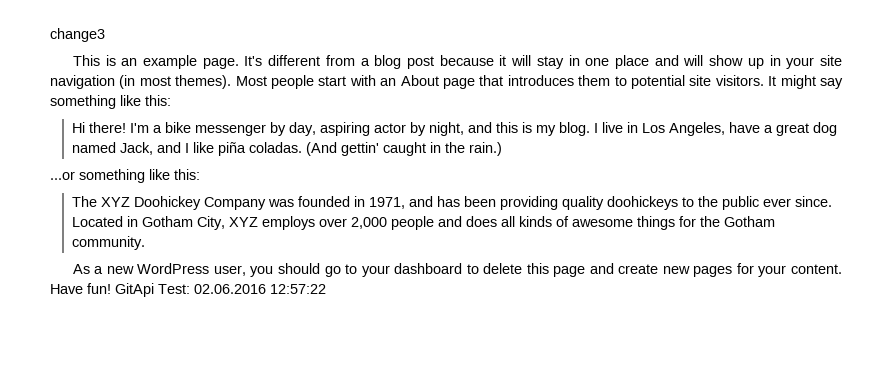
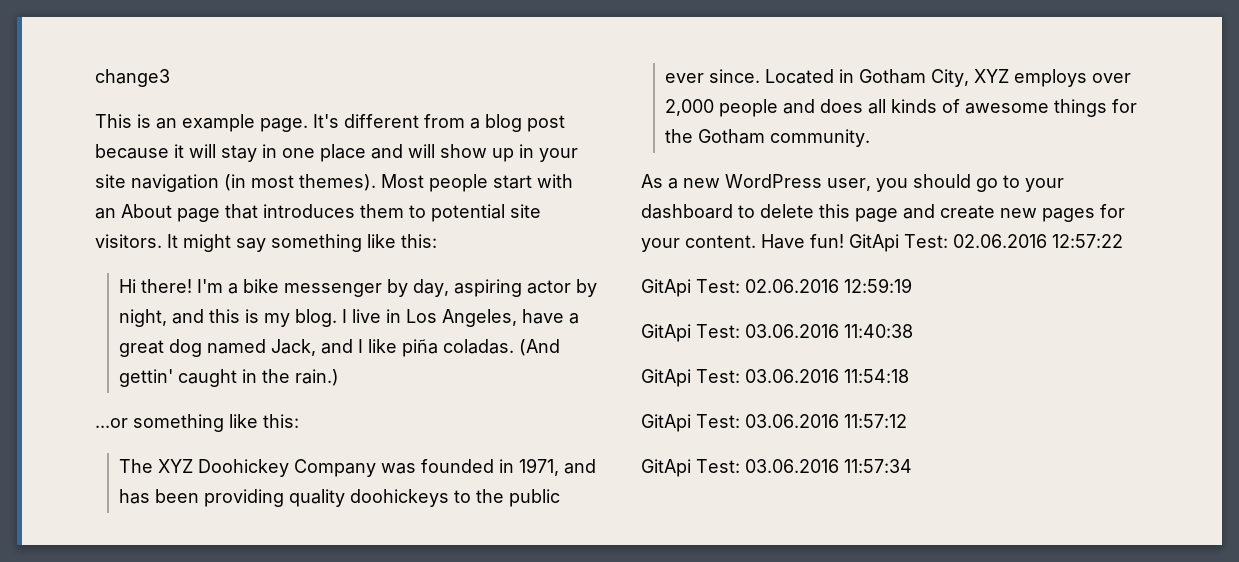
+ GitApi Test: 02.06.2016 12:59:19
+ GitApi Test: 03.06.2016 11:40:38
+ GitApi Test: 03.06.2016 11:54:18
+ GitApi Test: 03.06.2016 11:57:12
+ GitApi Test: 03.06.2016 11:57:34

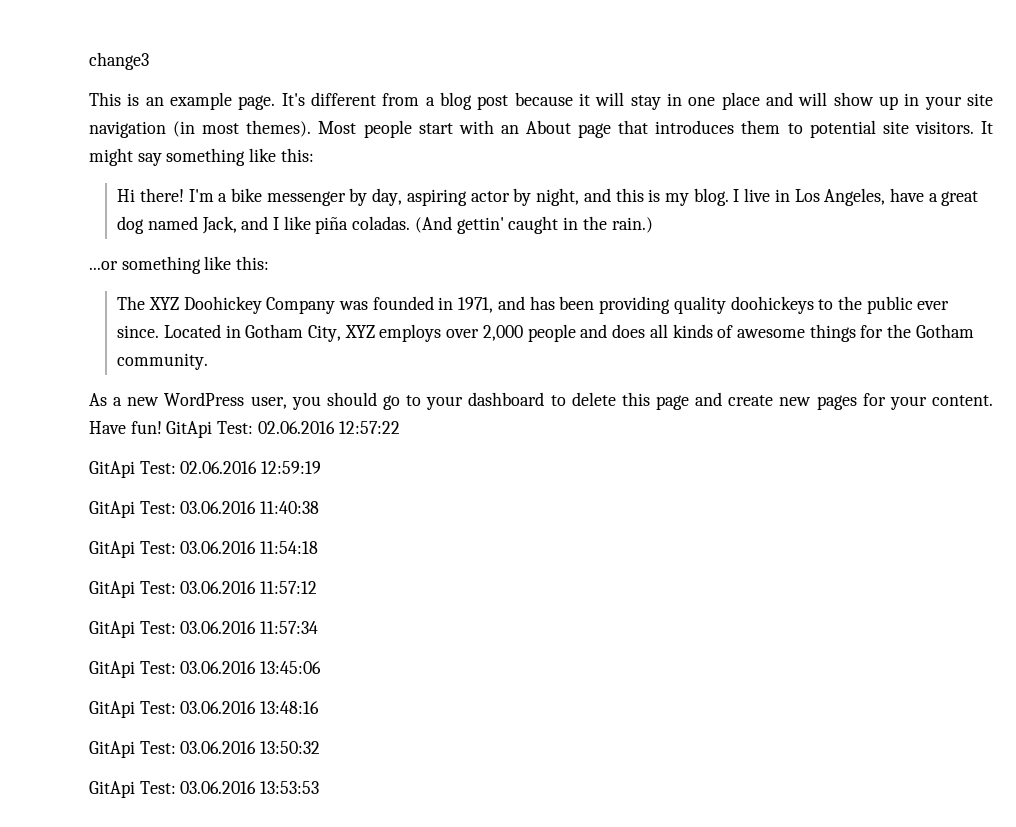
+ GitApi Test: 03.06.2016 13:45:06
+ GitApi Test: 03.06.2016 13:48:16
+ GitApi Test: 03.06.2016 13:50:32
+ GitApi Test: 03.06.2016 13:53:53

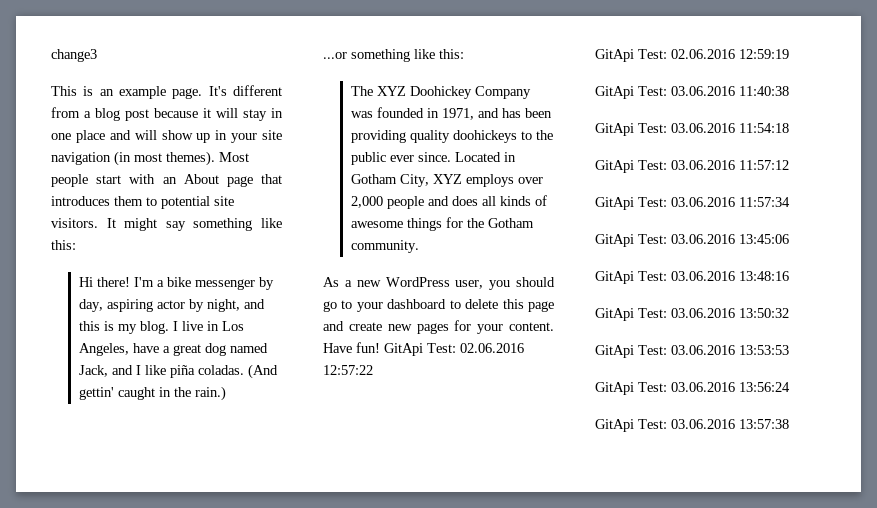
+ GitApi Test: 03.06.2016 13:56:24
+ GitApi Test: 03.06.2016 13:57:38

